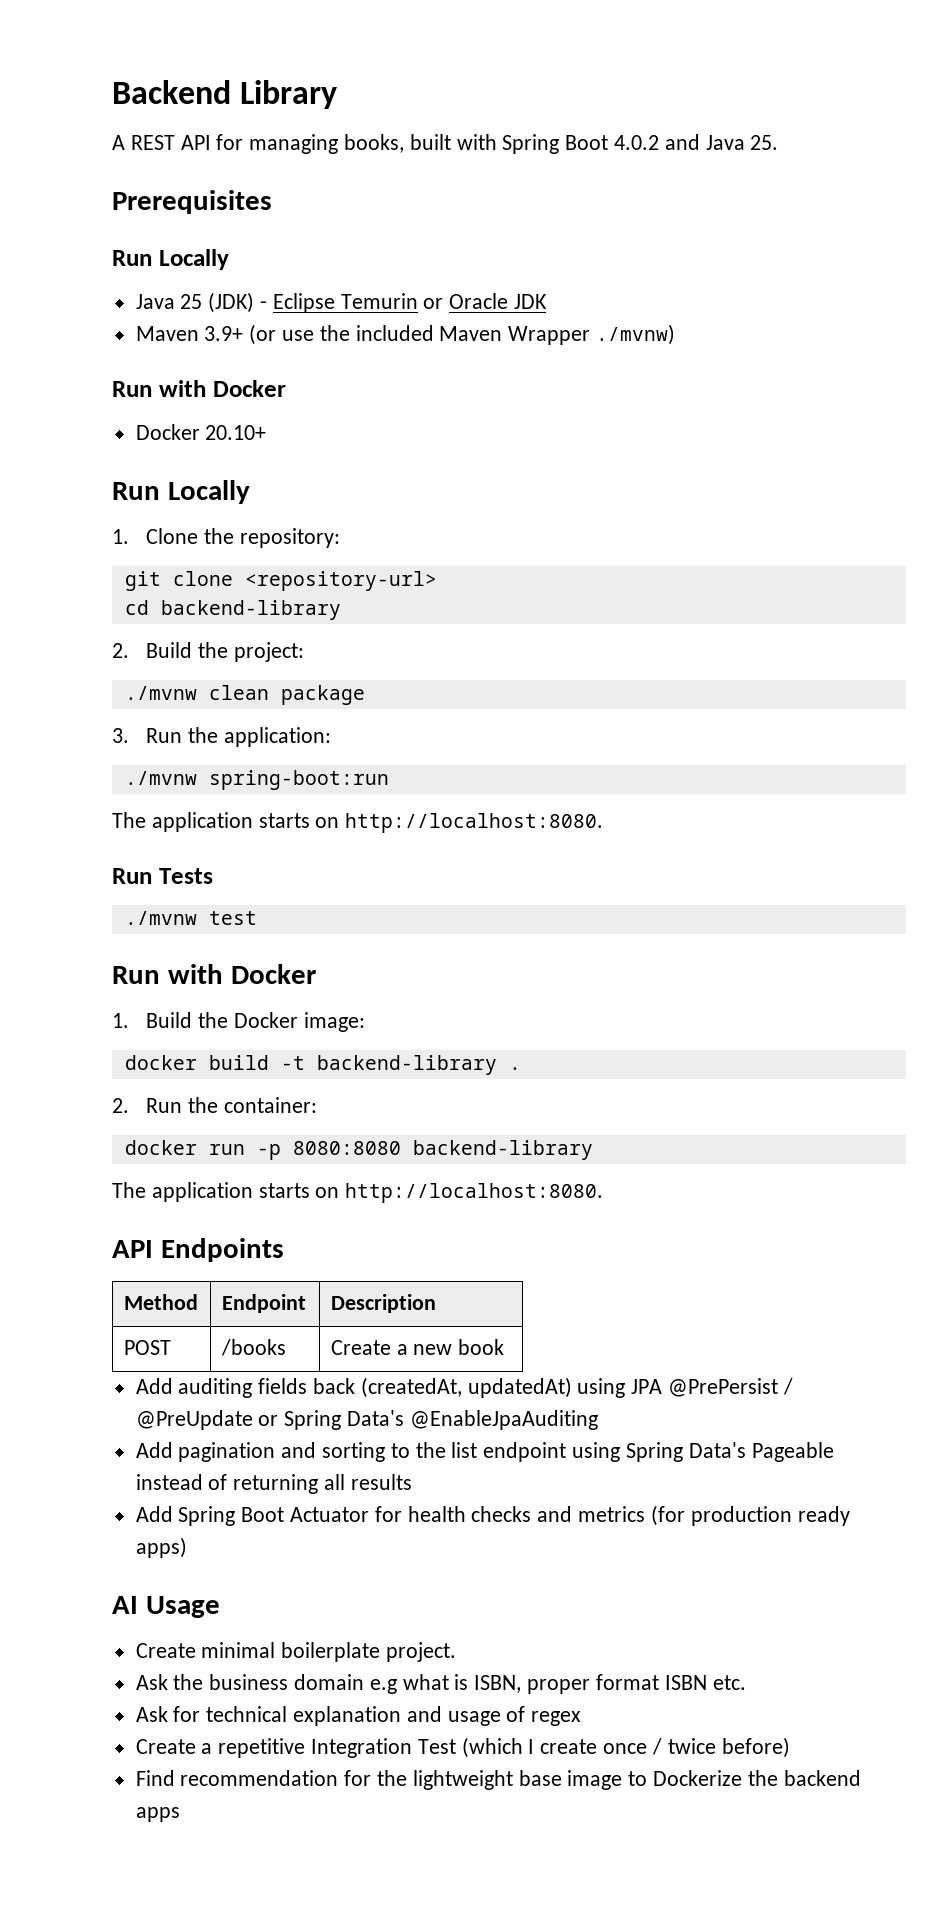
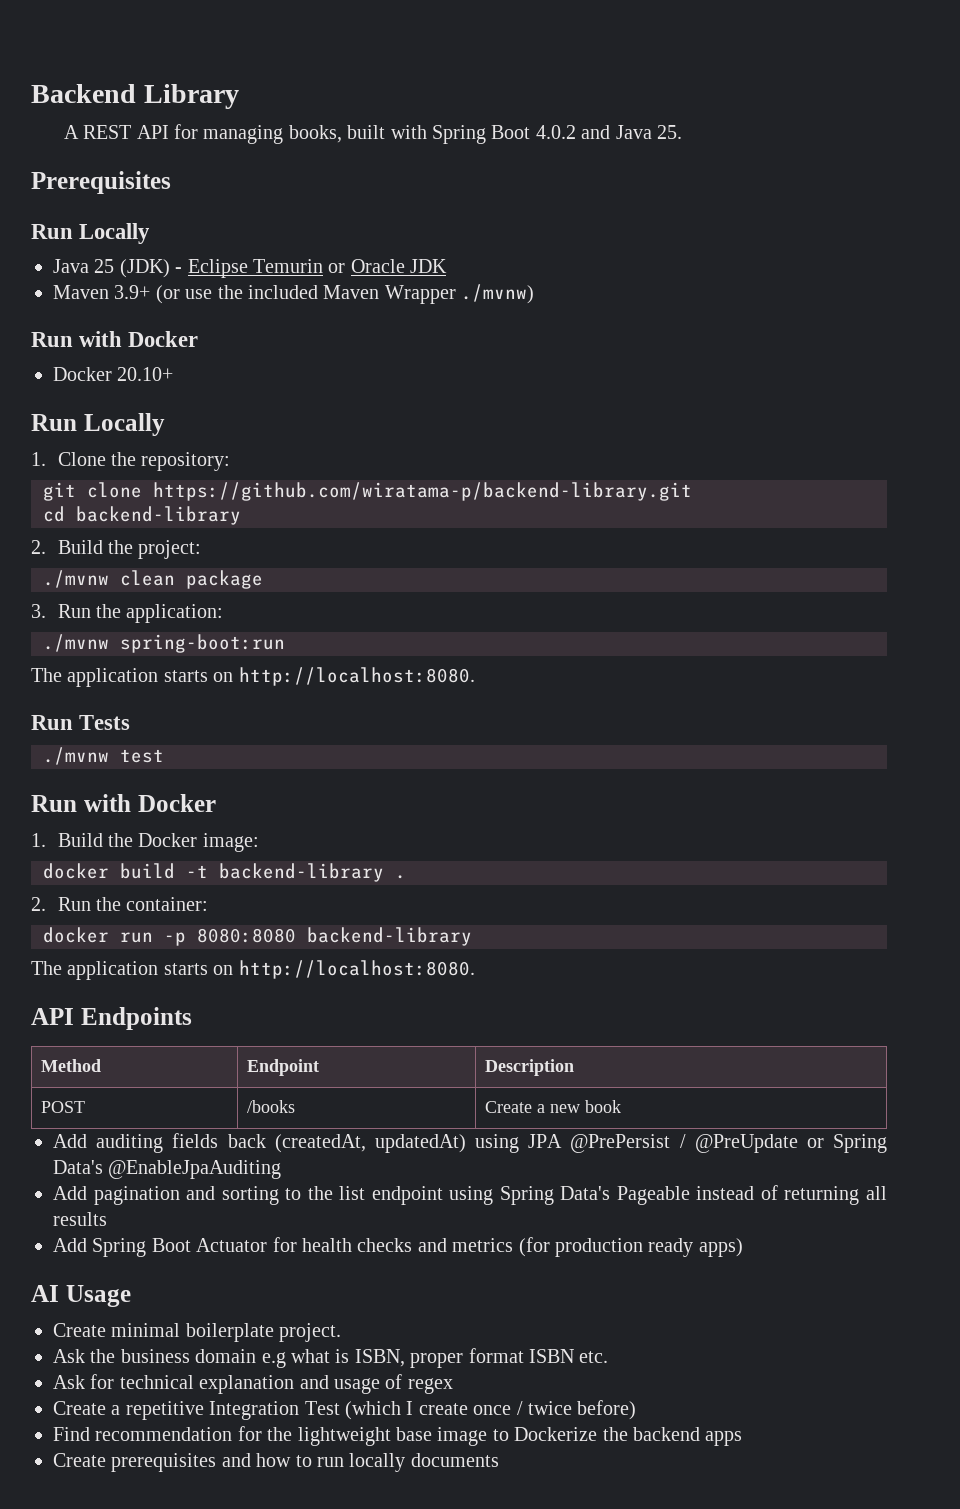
- git clone <repository-url>
+ git clone https://github.com/wiratama-p/backend-library.git
+ Create prerequisites and how to run locally documents

